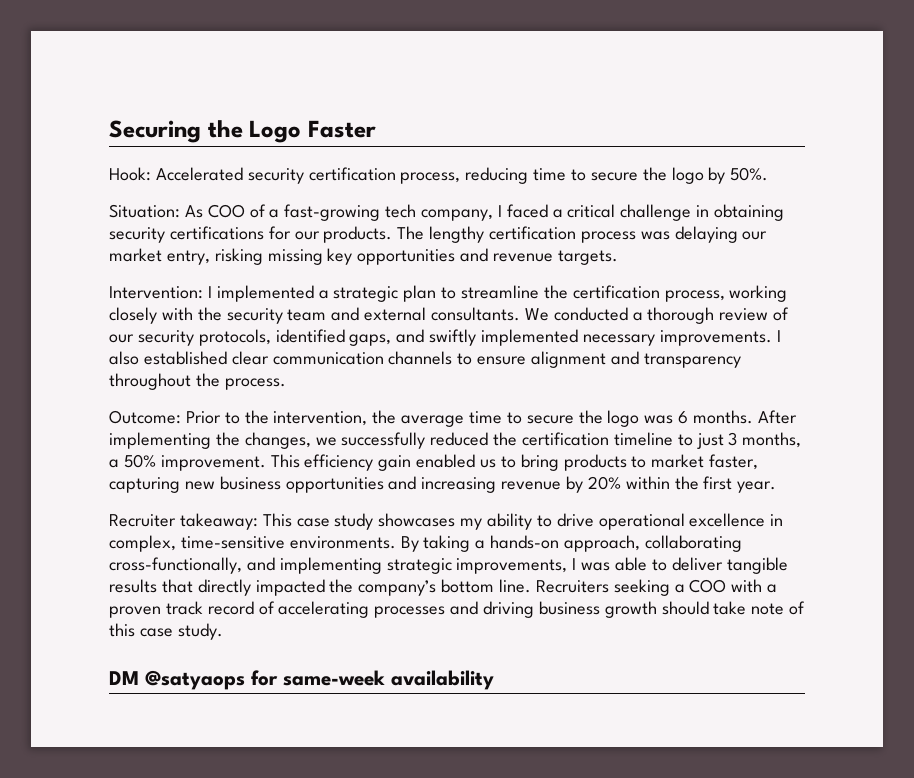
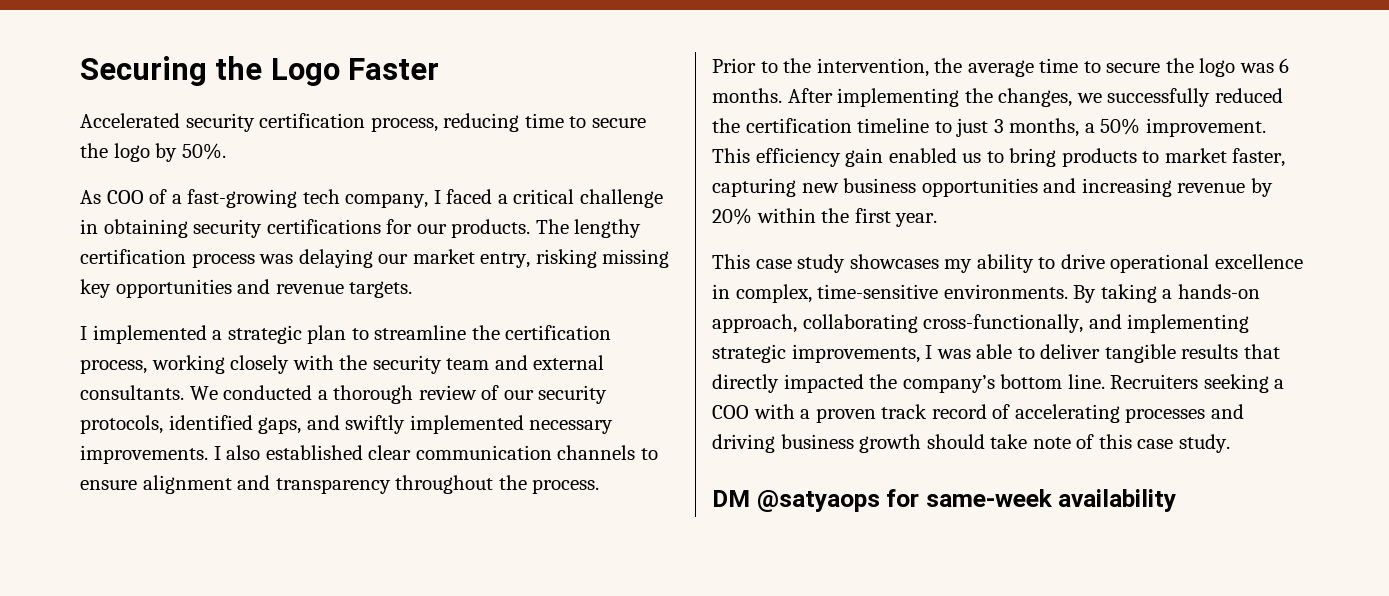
- Hook: Accelerated security certification process, reducing time to secure the logo by 50%.
+ Accelerated security certification process, reducing time to secure the logo by 50%.
- Situation: As COO of a fast-growing tech company, I faced a critical challenge in obtaining security certifications for our products.
+ As COO of a fast-growing tech company, I faced a critical challenge in obtaining security certifications for our products.
- Intervention: I implemented a strategic plan to streamline the certification process, working closely with the security team and external consultants.
+ I implemented a strategic plan to streamline the certification process, working closely with the security team and external consultants.
- Outcome: Prior to the intervention, the average time to secure the logo was 6 months.
+ Prior to the intervention, the average time to secure the logo was 6 months.
- Recruiter takeaway: This case study showcases my ability to drive operational excellence in complex, time-sensitive environments.
+ This case study showcases my ability to drive operational excellence in complex, time-sensitive environments.

